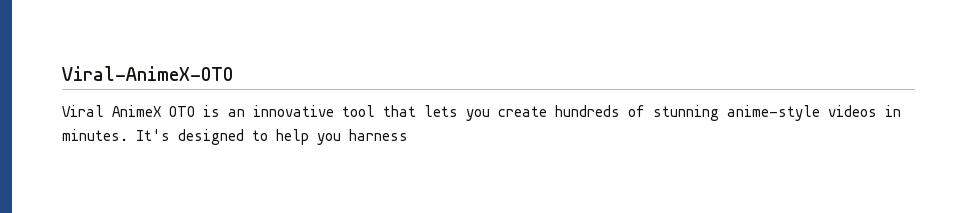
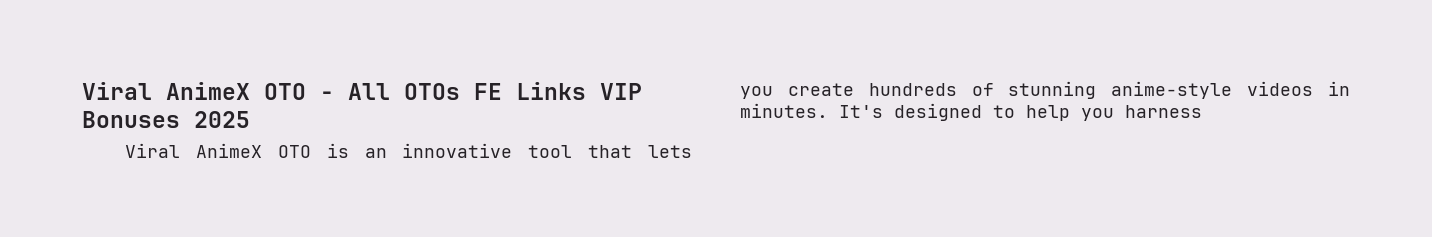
- Viral-AnimeX-OTO
+ Viral AnimeX OTO - All OTOs FE Links VIP Bonuses 2025

